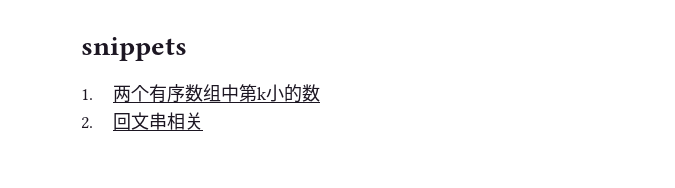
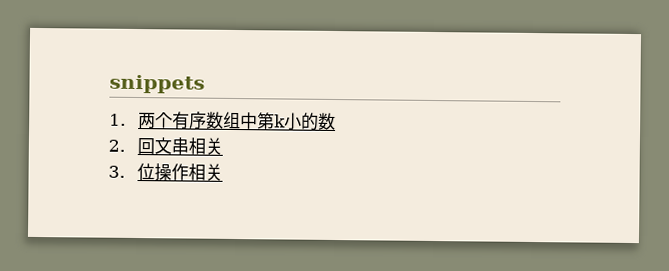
+ 3.位操作相关

